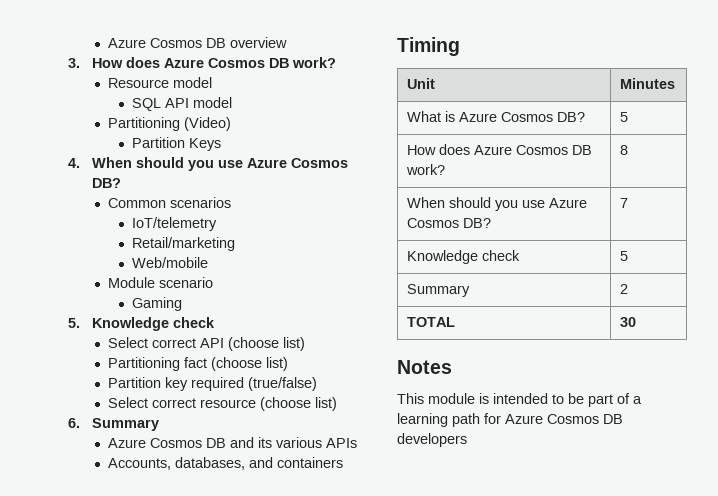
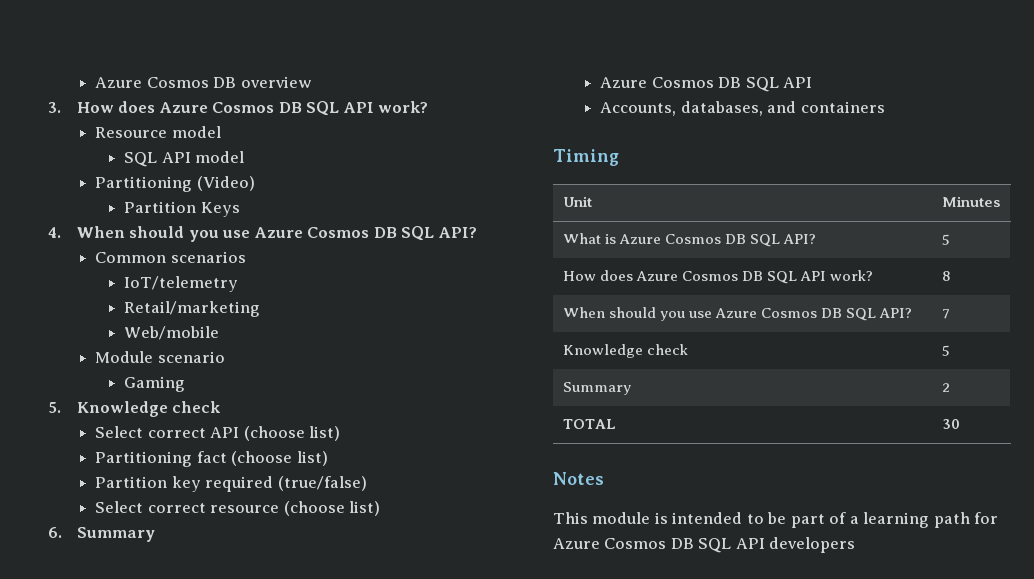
- 3. How does Azure Cosmos DB work?
+ 3. How does Azure Cosmos DB SQL API work?
- 4. When should you use Azure Cosmos DB?
+ 4. When should you use Azure Cosmos DB SQL API?
  6. Summary
- Azure Cosmos DB and its various APIs
+ Azure Cosmos DB SQL API
- What is Azure Cosmos DB? | 5
+ What is Azure Cosmos DB SQL API? | 5
- How does Azure Cosmos DB work? | 8
+ How does Azure Cosmos DB SQL API work? | 8
- When should you use Azure Cosmos DB? | 7
+ When should you use Azure Cosmos DB SQL API? | 7
- This module is intended to be part of a learning path for Azure Cosmos DB developers
+ This module is intended to be part of a learning path for Azure Cosmos DB SQL API developers

